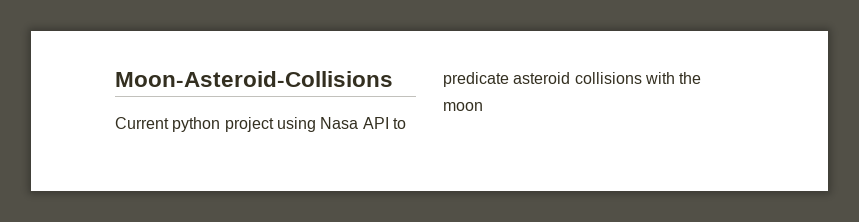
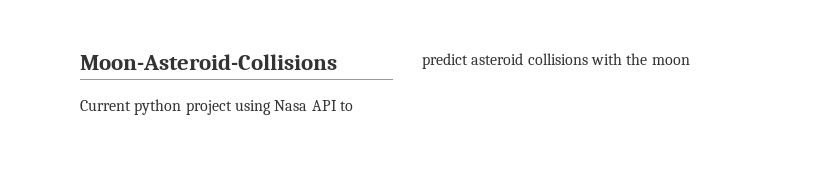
- Current python project using Nasa API to predicate asteroid collisions with the moon
+ Current python project using Nasa API to predict asteroid collisions with the moon

